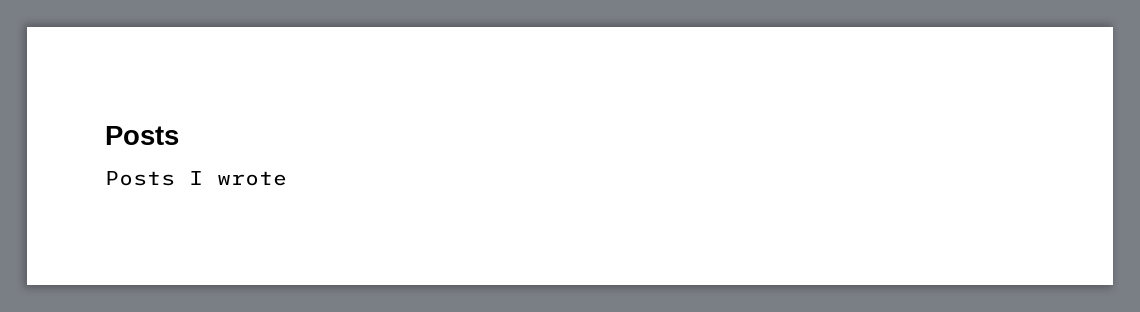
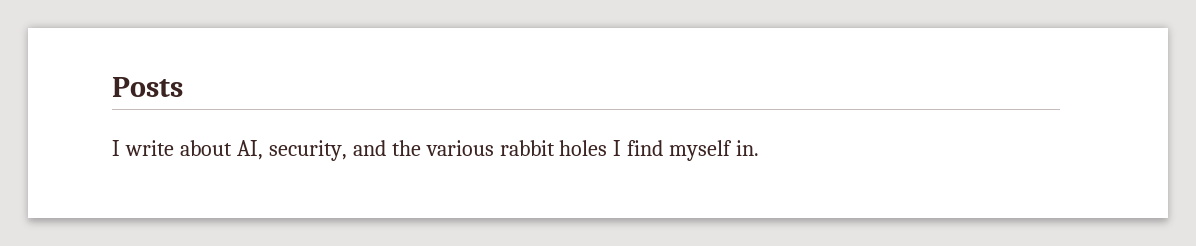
- Posts I wrote
+ I write about AI, security, and the various rabbit holes I find myself in.

